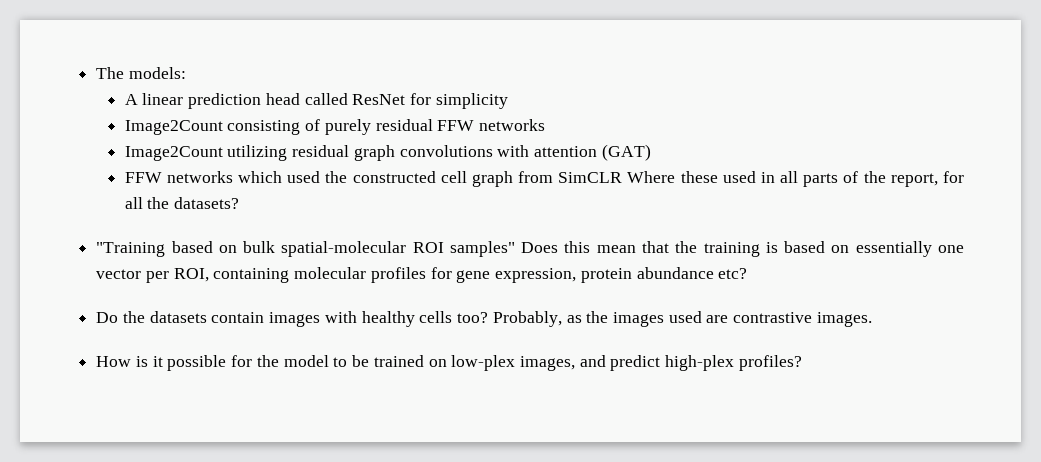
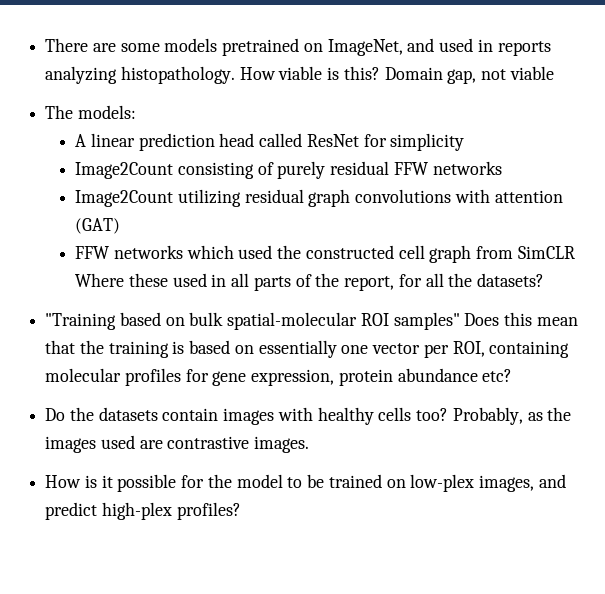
+ There are some models pretrained on ImageNet, and used in reports analyzing histopathology. How viable is this? Domain gap, not viable

